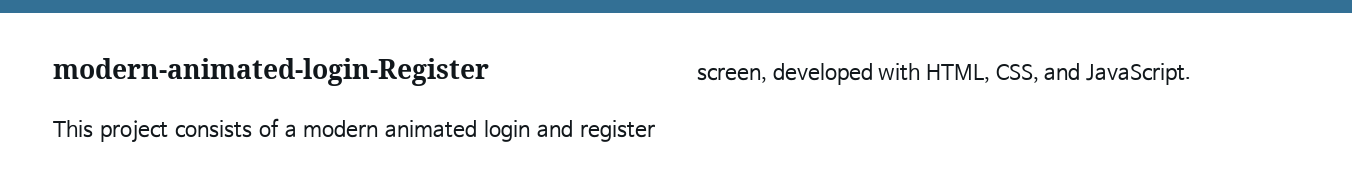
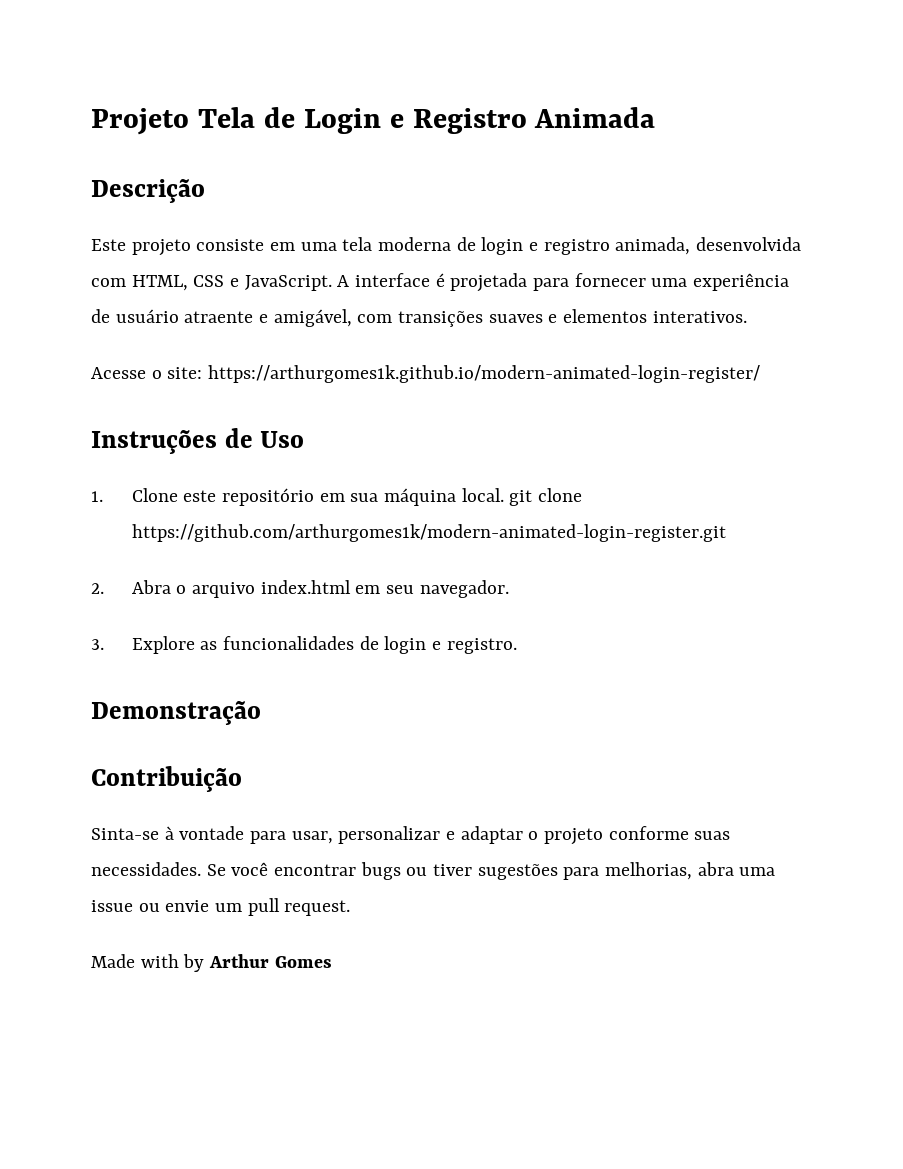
- modern-animated-login-Register
- This project consists of a modern animated login and register screen, developed with HTML, CSS, and JavaScript.
+ Projeto Tela de Login e Registro Animada
+ Descrição
+ Este projeto consiste em uma tela moderna de login e registro animada, desenvolvida com HTML, CSS e JavaScript. A interface é projetada para fornecer uma experiência de usuário atraente e amigável, com transições suaves e elementos interativos.
+ Acesse o site: https://arthurgomes1k.github.io/modern-animated-login-register/
+ Instruções de Uso
+ 1. Clone este repositório em sua máquina local. git clone https://github.com/arthurgomes1k/modern-animated-login-register.git
+ 2. Abra o arquivo index.html em seu navegador.
+ 3. Explore as funcionalidades de login e registro.
+ Demonstração
+ Contribuição
+ Sinta-se à vontade para usar, personalizar e adaptar o projeto conforme suas necessidades. Se você encontrar bugs ou tiver sugestões para melhorias, abra uma issue ou envie um pull request.
+ Made with by Arthur Gomes

